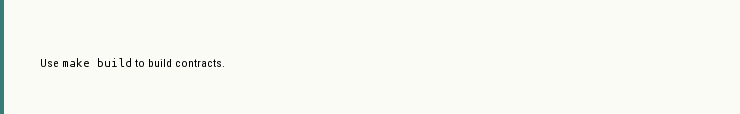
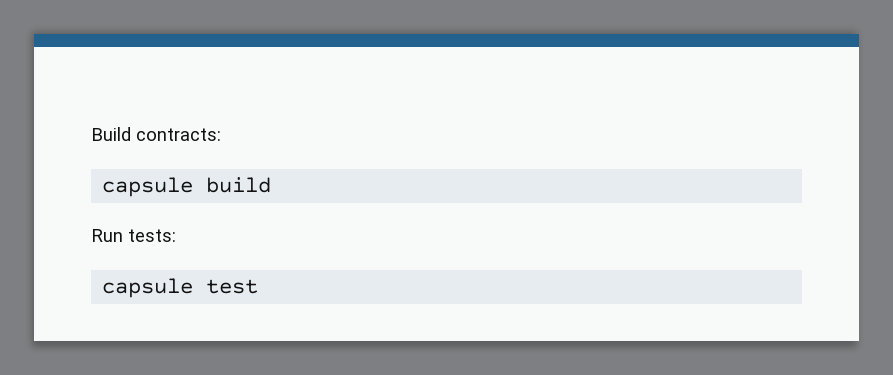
- Use make build to build contracts.
+ Build contracts:
+ capsule build
+ Run tests:
+ capsule test

